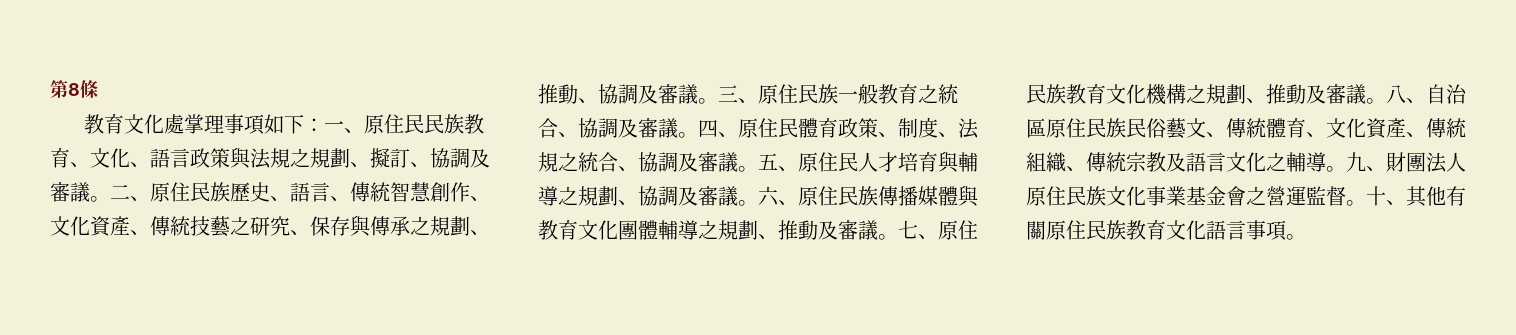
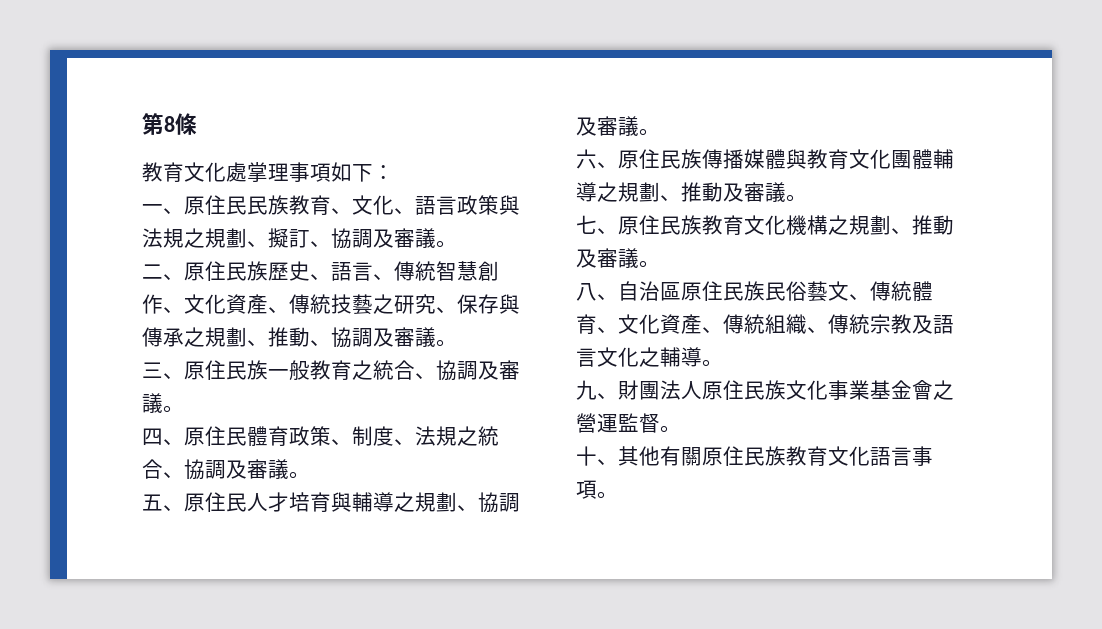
- 教育文化處掌理事項如下：一、原住民民族教育、文化、語言政策與法規之規劃、擬訂、協調及審議。二、原住民族歷史、語言、傳統智慧創作、文化資產、傳統技藝之研究、保存與傳承之規劃、推動、協調及審議。三、原住民族一般教育之統合、協調及審議。四、原住民體育政策、制度、法規之統合、協調及審議。五、原住民人才培育與輔導之規劃、協調及審議。六、原住民族傳播媒體與教育文化團體輔導之規劃、推動及審議。七、原住民族教育文化機構之規劃、推動及審議。八、自治區原住民族民俗藝文、傳統體育、文化資產、傳統組織、傳統宗教及語言文化之輔導。九、財團法人原住民族文化事業基金會之營運監督。十、其他有關原住民族教育文化語言事項。
+ 教育文化處掌理事項如下：
+ 一、原住民民族教育、文化、語言政策與法規之規劃、擬訂、協調及審議。
+ 二、原住民族歷史、語言、傳統智慧創作、文化資產、傳統技藝之研究、保存與傳承之規劃、推動、協調及審議。
+ 三、原住民族一般教育之統合、協調及審議。
+ 四、原住民體育政策、制度、法規之統合、協調及審議。
+ 五、原住民人才培育與輔導之規劃、協調及審議。
+ 六、原住民族傳播媒體與教育文化團體輔導之規劃、推動及審議。
+ 七、原住民族教育文化機構之規劃、推動及審議。
+ 八、自治區原住民族民俗藝文、傳統體育、文化資產、傳統組織、傳統宗教及語言文化之輔導。
+ 九、財團法人原住民族文化事業基金會之營運監督。
+ 十、其他有關原住民族教育文化語言事項。

